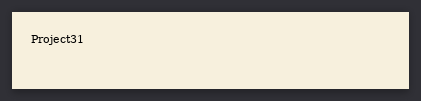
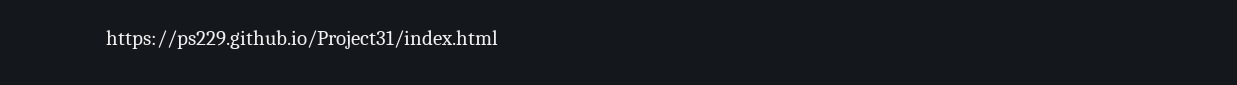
- Project31
+ https://ps229.github.io/Project31/index.html

